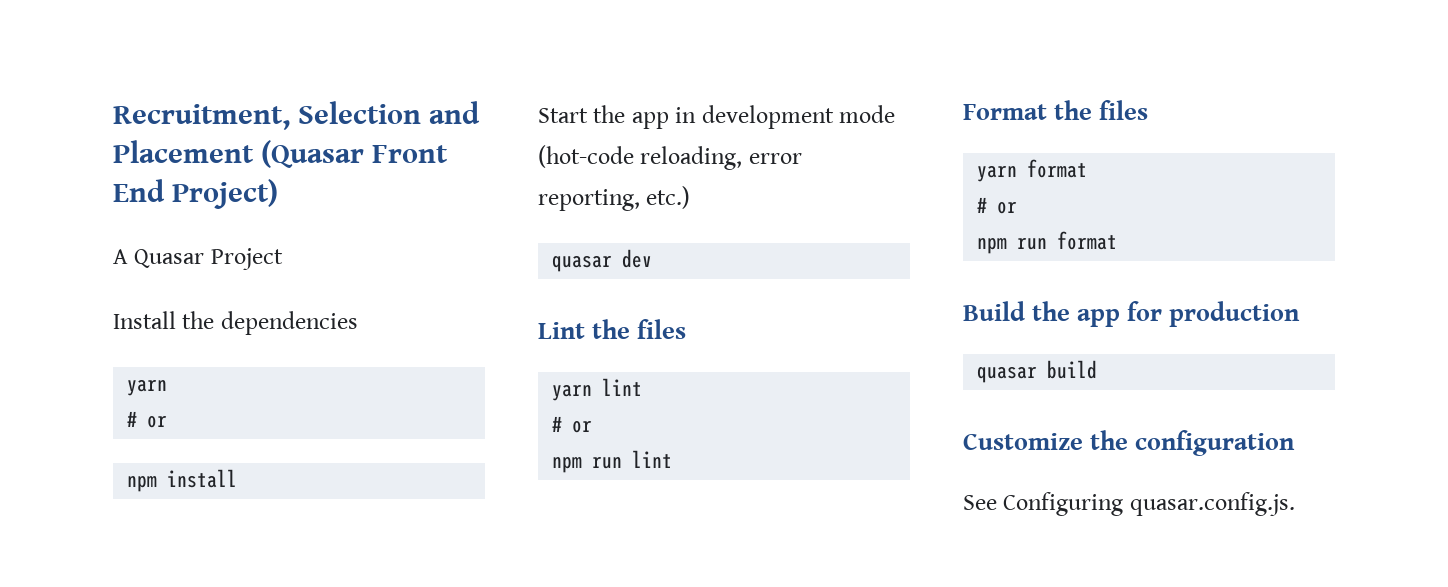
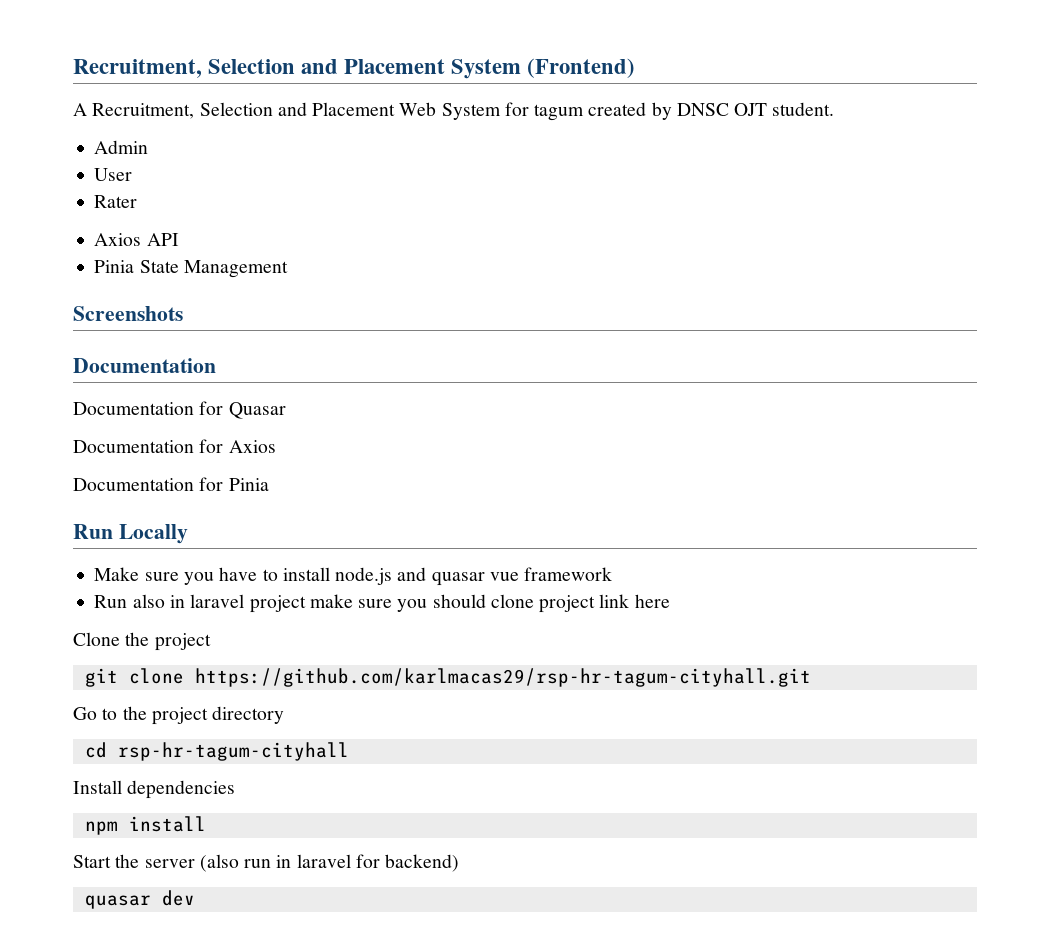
- Recruitment, Selection and Placement (Quasar Front End Project)
- A Quasar Project
+ Recruitment, Selection and Placement System (Frontend)
+ A Recruitment, Selection and Placement Web System for tagum created by DNSC OJT student.
+ Admin
+ User
+ Rater
+ Axios API
+ Pinia State Management
+ Screenshots
+ Documentation
+ Documentation for Quasar
+ Documentation for Axios
+ Documentation for Pinia
+ Run Locally
+ Make sure you have to install node.js and quasar vue framework
+ Run also in laravel project make sure you should clone project link here
+ Clone the project
+ git clone https://github.com/karlmacas29/rsp-hr-tagum-cityhall.git
+ Go to the project directory
+ cd rsp-hr-tagum-cityhall
- Install the dependencies
- yarn
- # or
+ Install dependencies
- Start the app in development mode (hot-code reloading, error reporting, etc.)
+ Start the server (also run in laravel for backend)
  quasar dev
- Lint the files
- yarn lint
- # or
- npm run lint
- Format the files
- yarn format
- # or
- npm run format
- Build the app for production
- quasar build
- Customize the configuration
- See Configuring quasar.config.js.

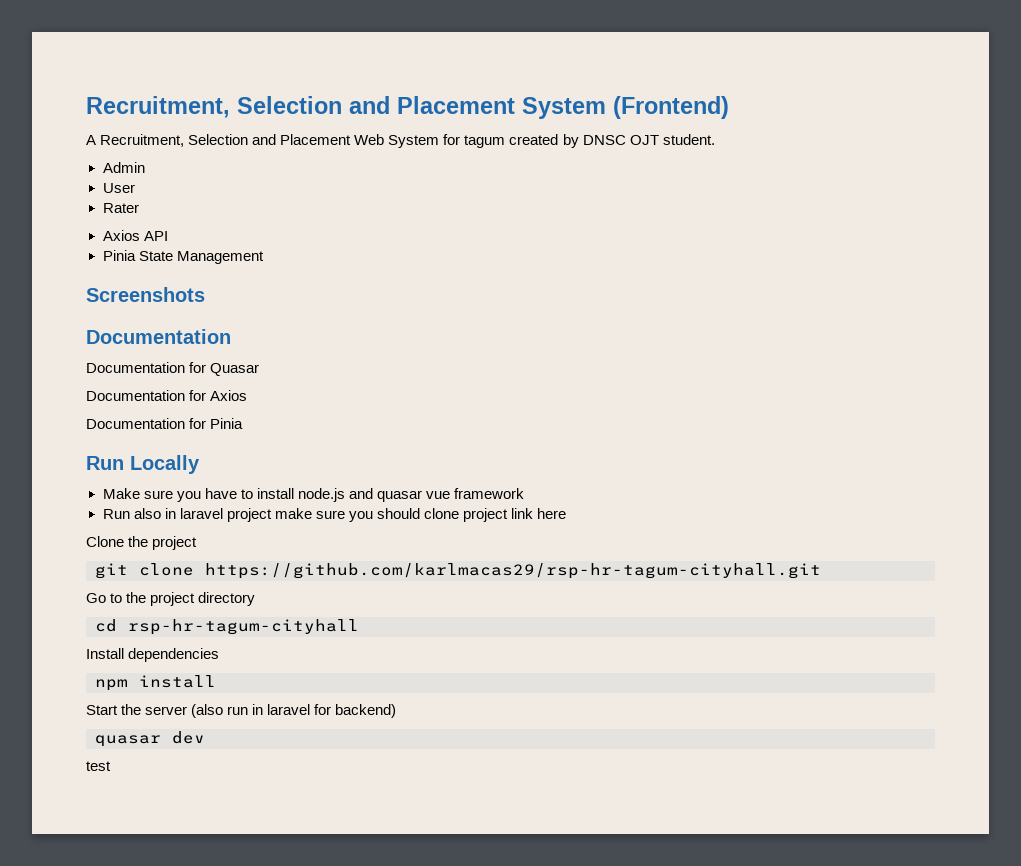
+ test

